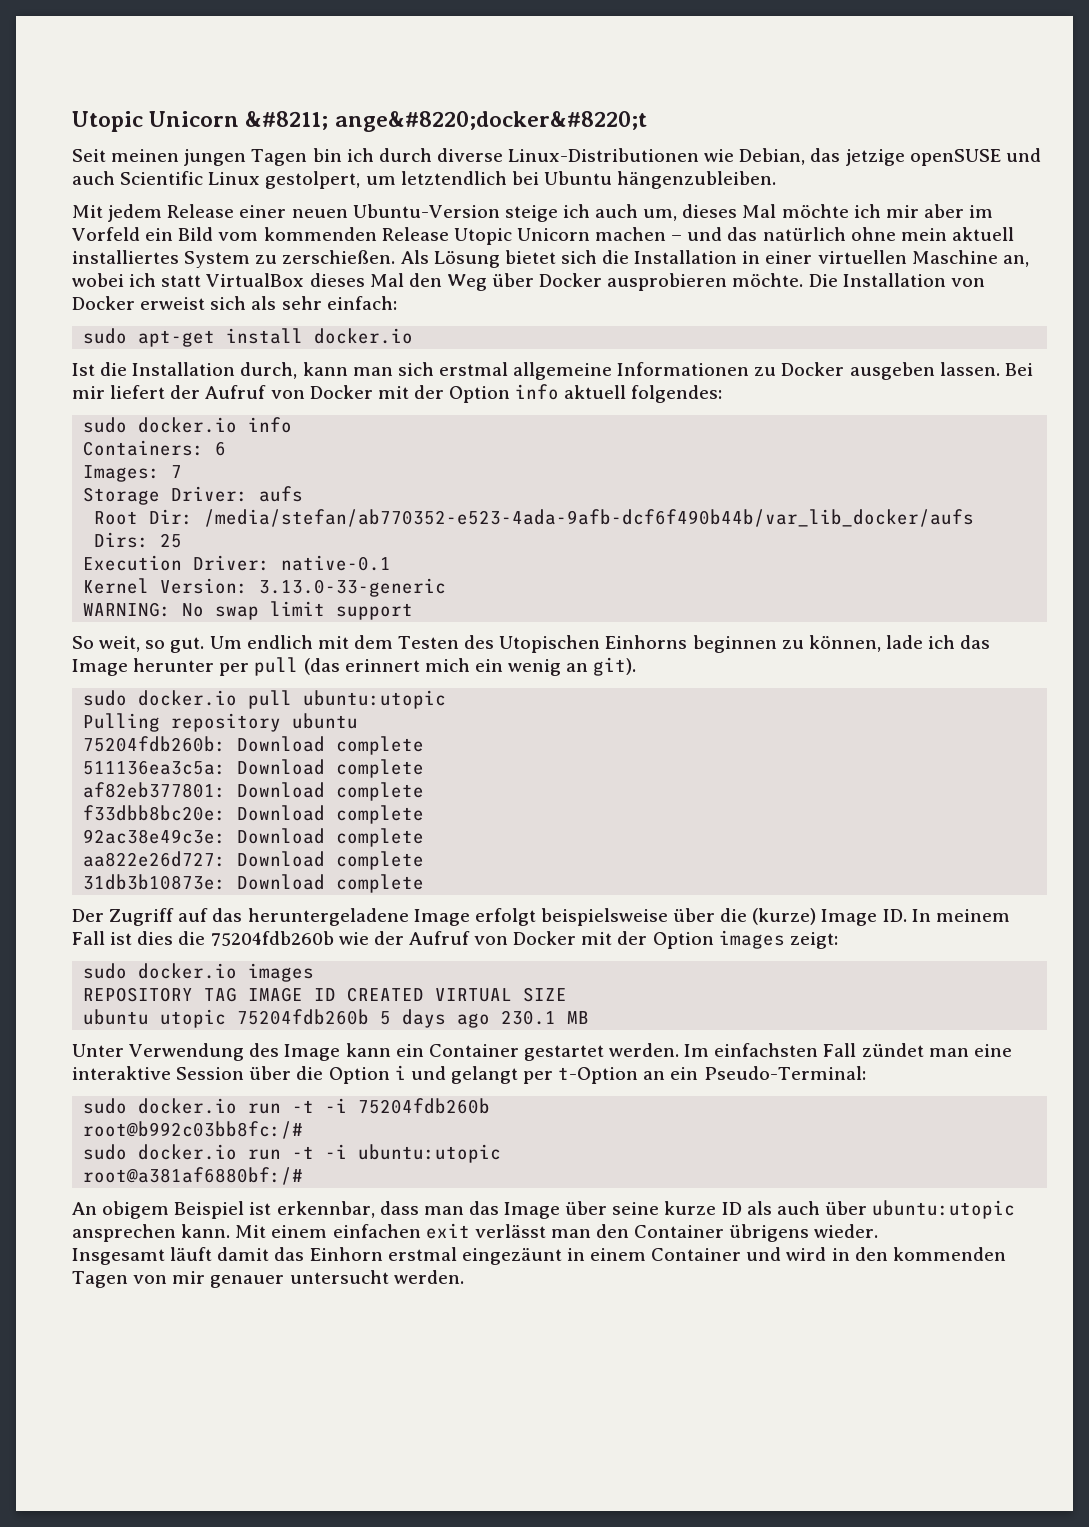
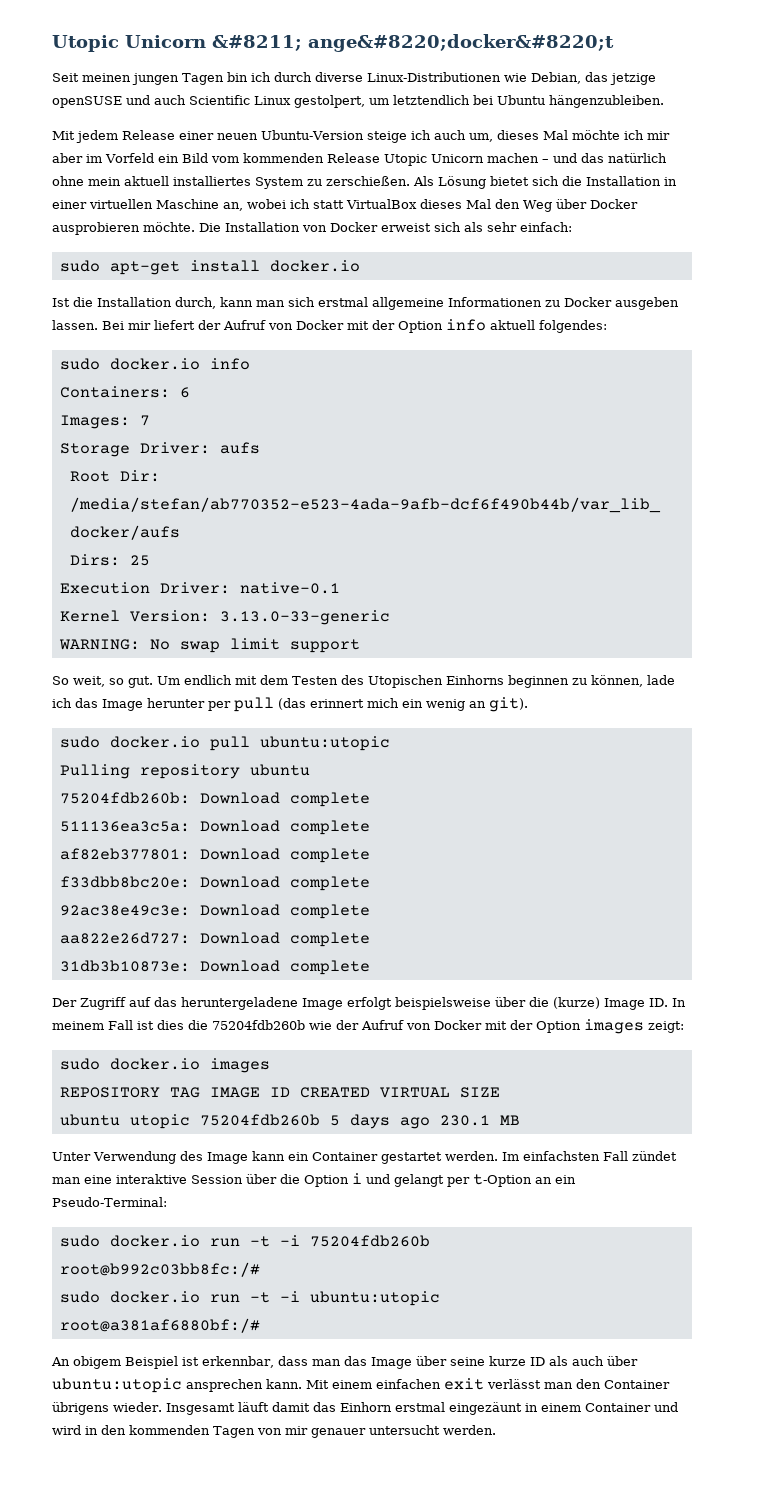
- Mit einem einfachen exit verlässt man den Container übrigens wieder.
- Insgesamt läuft damit das Einhorn erstmal eingezäunt in einem Container und wird in den kommenden Tagen von mir genauer untersucht werden.
+ Mit einem einfachen exit verlässt man den Container übrigens wieder. Insgesamt läuft damit das Einhorn erstmal eingezäunt in einem Container und wird in den kommenden Tagen von mir genauer untersucht werden.

